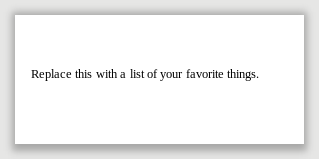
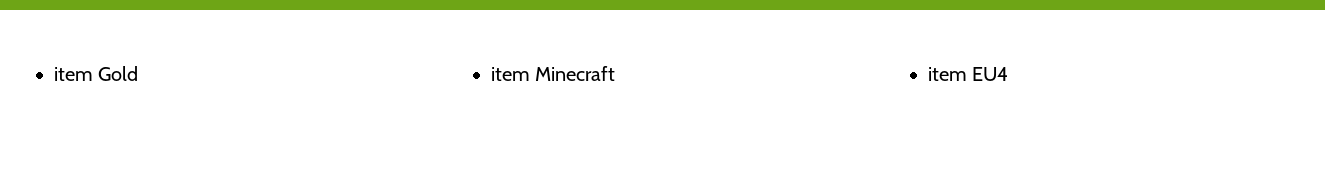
- Replace this with a list of your favorite things.
+ item Gold
+ item Minecraft
+ item EU4

